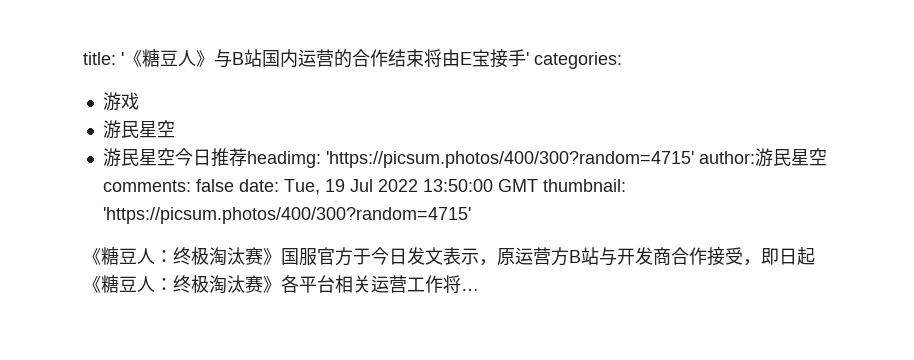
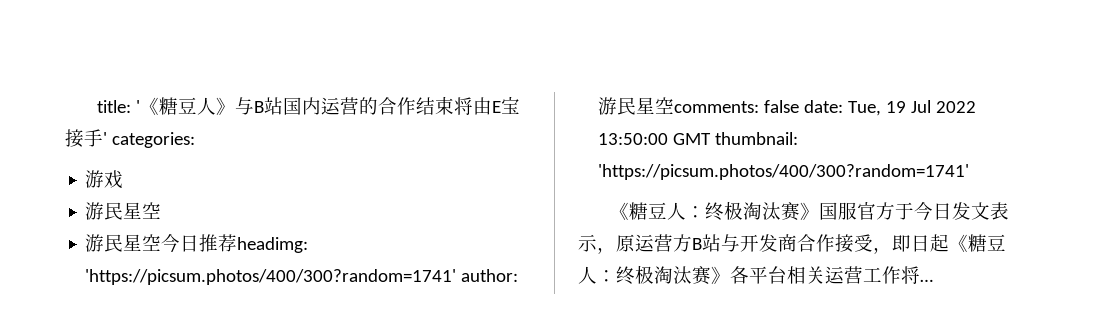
- 游民星空今日推荐headimg: 'https://picsum.photos/400/300?random=4715' author:游民星空comments: false date: Tue, 19 Jul 2022 13:50:00 GMT thumbnail: 'https://picsum.photos/400/300?random=4715'
+ 游民星空今日推荐headimg: 'https://picsum.photos/400/300?random=1741' author:游民星空comments: false date: Tue, 19 Jul 2022 13:50:00 GMT thumbnail: 'https://picsum.photos/400/300?random=1741'

